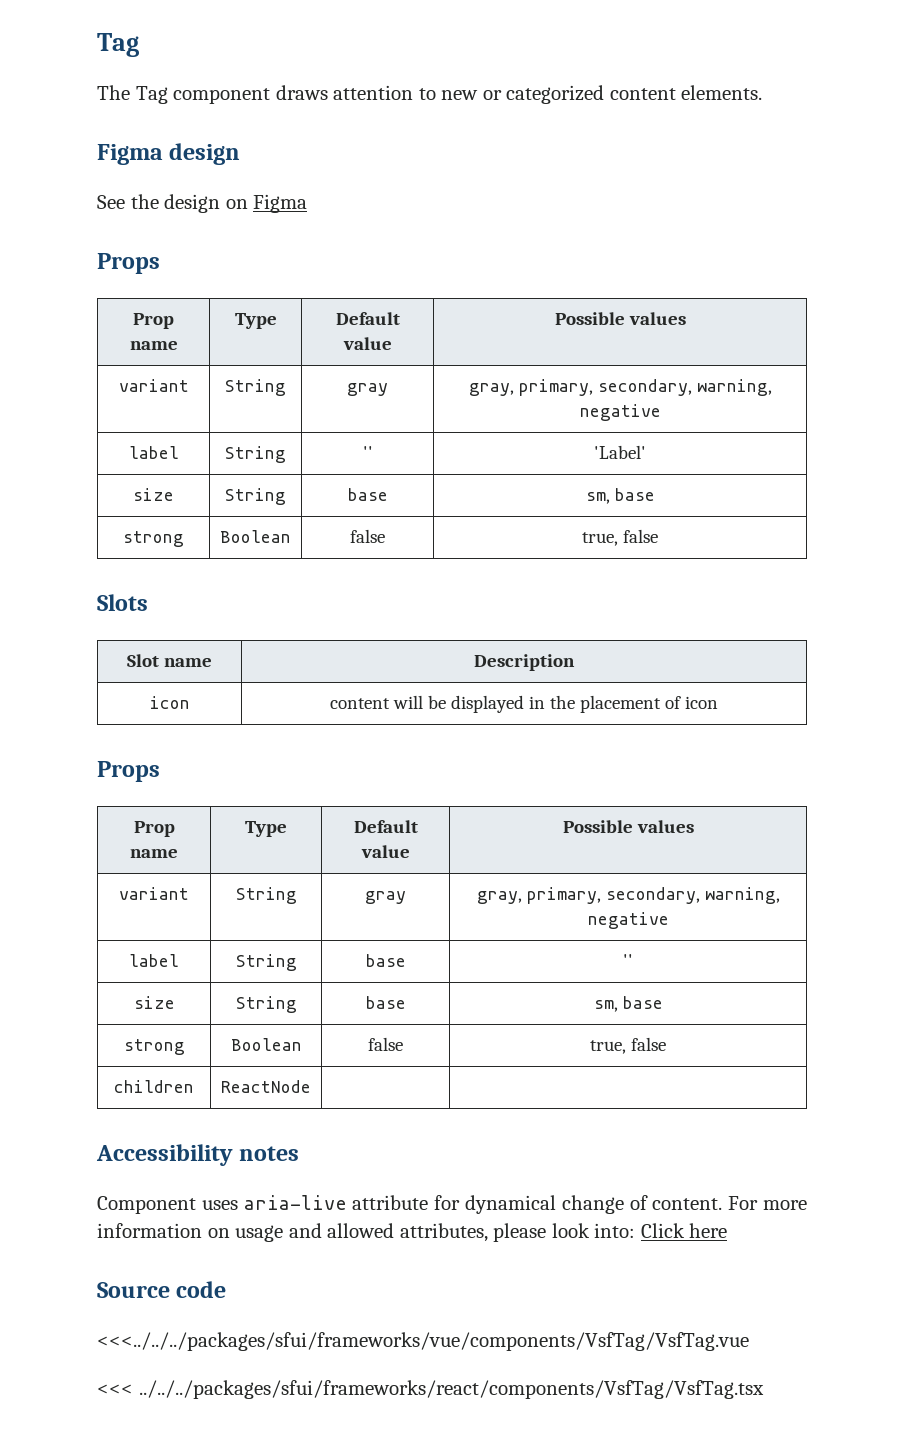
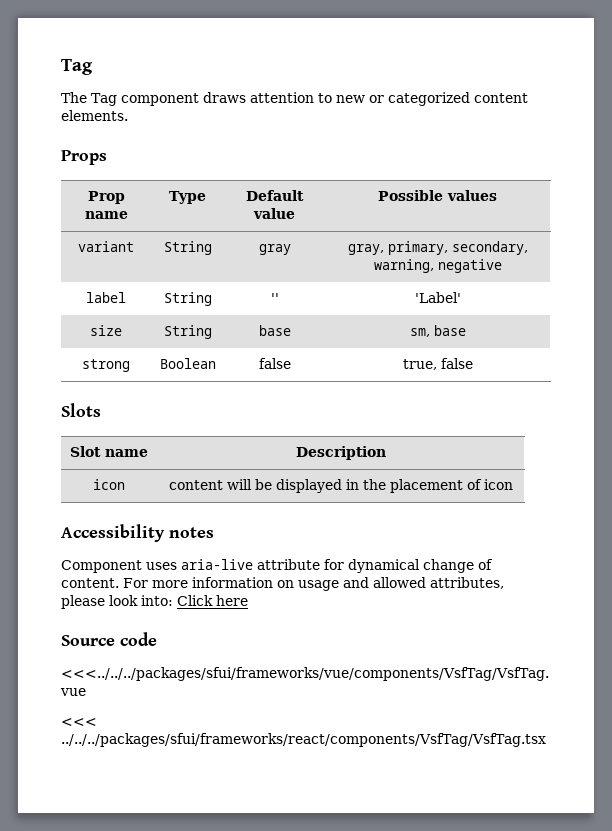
- Figma design
- See the design on Figma
  icon | content will be displayed in the placement of icon
- Props
- Prop name | Type | Default value | Possible values
- variant | String | gray | gray, primary, secondary, warning, negative
- label | String | base | ''
- size | String | base | sm, base
- strong | Boolean | false | true, false
- children | ReactNode | |

